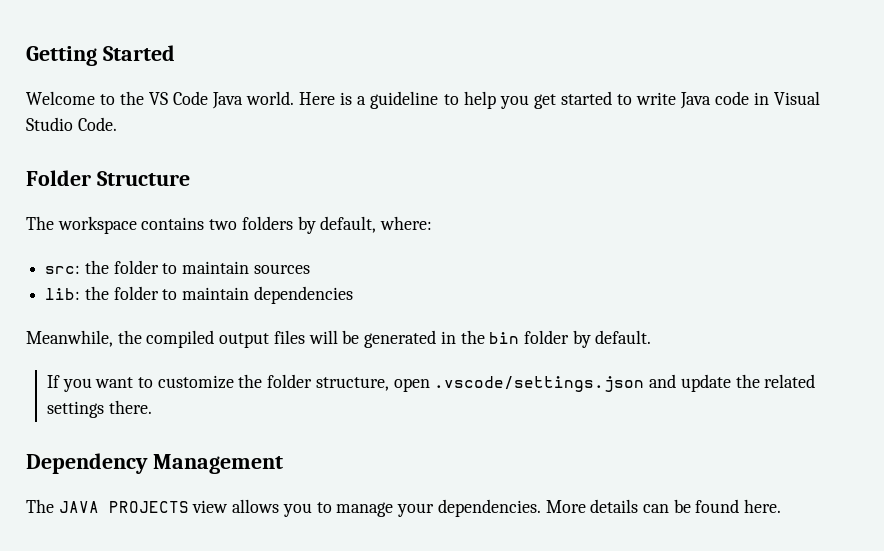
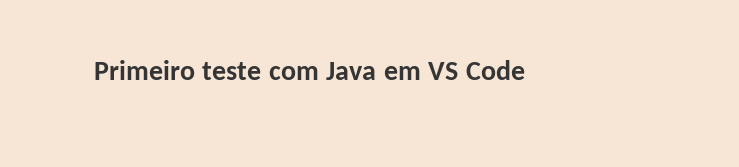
- Getting Started
- Welcome to the VS Code Java world. Here is a guideline to help you get started to write Java code in Visual Studio Code.
- Folder Structure
- The workspace contains two folders by default, where:
- src: the folder to maintain sources
- lib: the folder to maintain dependencies
- Meanwhile, the compiled output files will be generated in the bin folder by default.
- If you want to customize the folder structure, open .vscode/settings.json and update the related settings there.
- Dependency Management
- The JAVA PROJECTS view allows you to manage your dependencies. More details can be found here.
+ Primeiro teste com Java em VS Code

